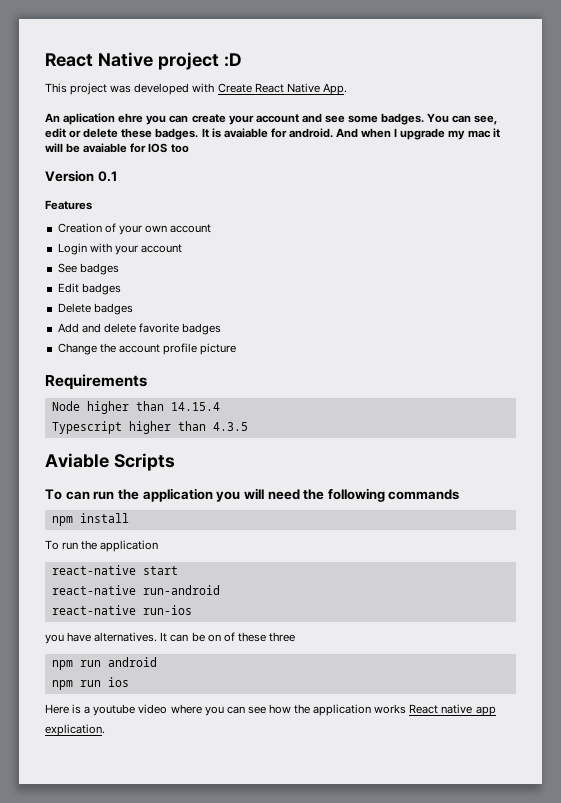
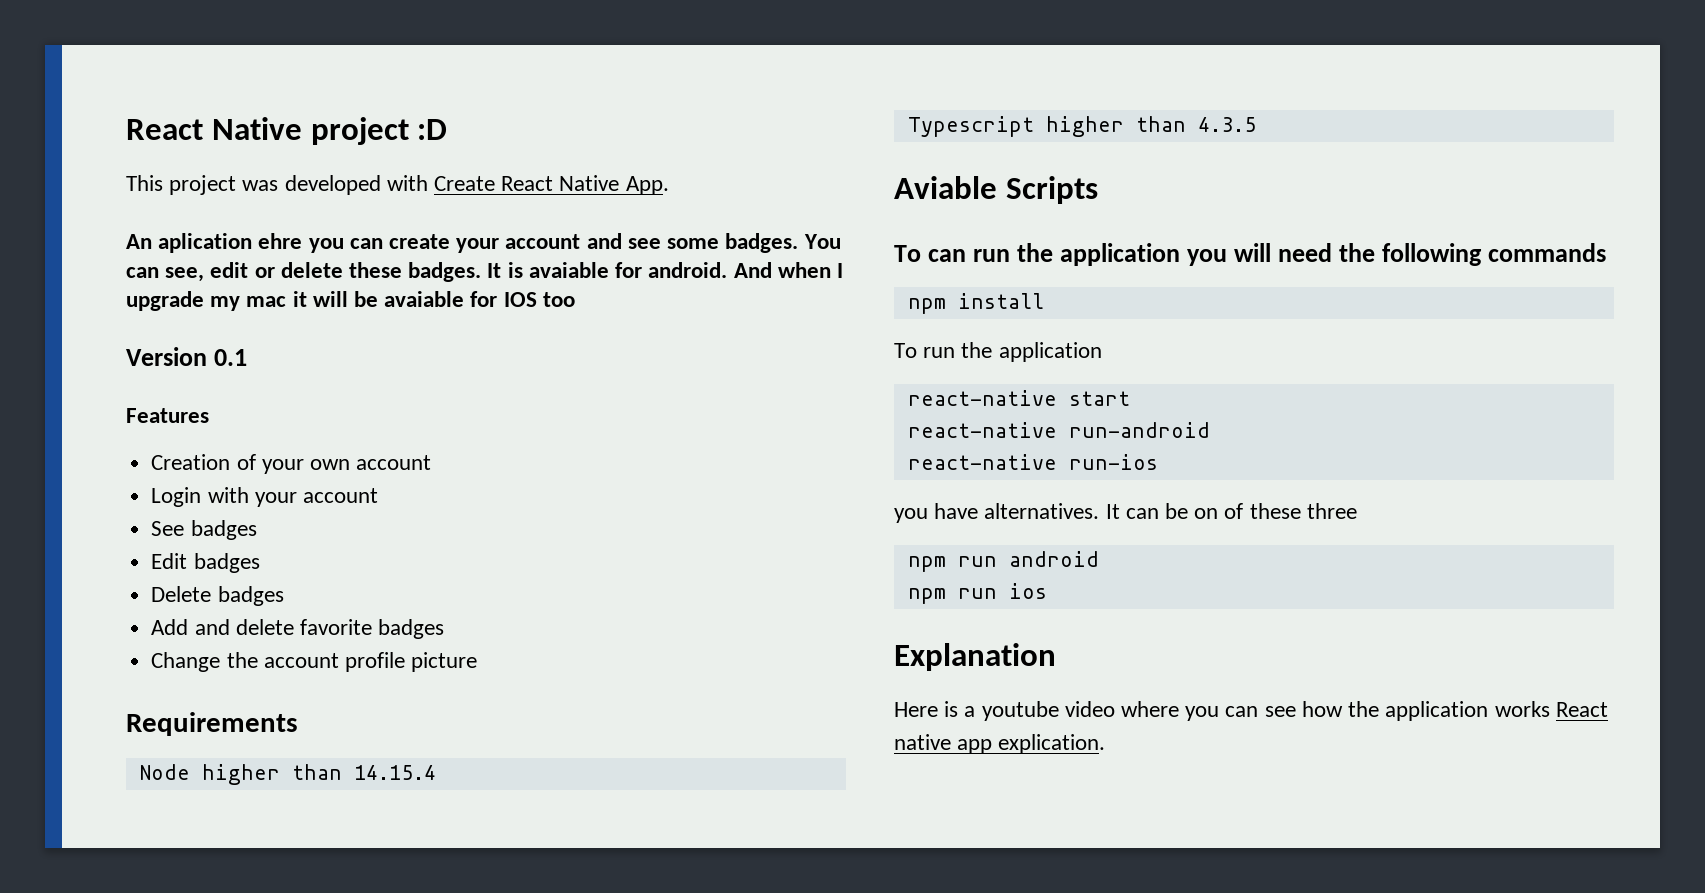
+ Explanation

